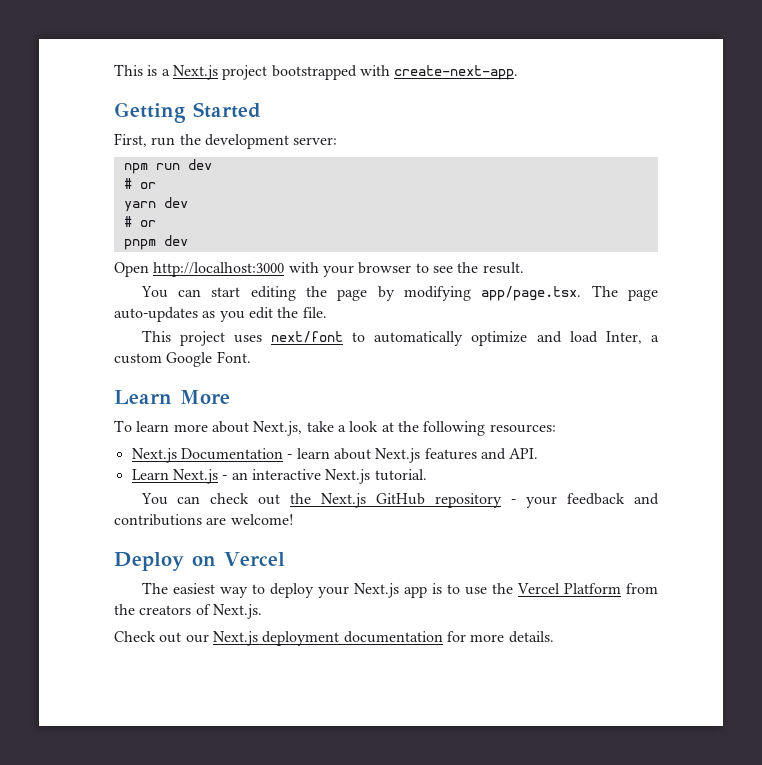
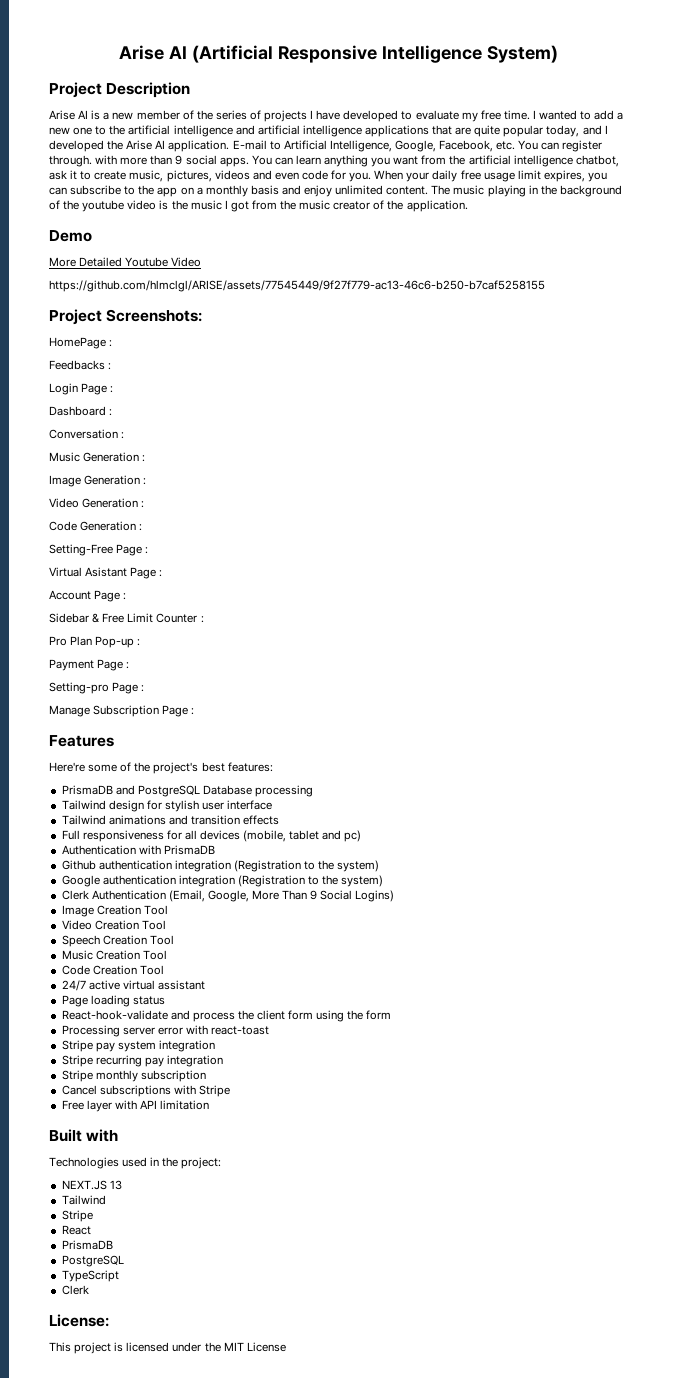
- This is a Next.js project bootstrapped with create-next-app.
- Getting Started
- First, run the development server:
- npm run dev
- # or
- yarn dev
- # or
- pnpm dev
- Open http://localhost:3000 with your browser to see the result.
- You can start editing the page by modifying app/page.tsx. The page auto-updates as you edit the file.
- This project uses next/font to automatically optimize and load Inter, a custom Google Font.
- Learn More
- To learn more about Next.js, take a look at the following resources:
- Next.js Documentation - learn about Next.js features and API.
- Learn Next.js - an interactive Next.js tutorial.
- You can check out the Next.js GitHub repository - your feedback and contributions are welcome!
- Deploy on Vercel
- The easiest way to deploy your Next.js app is to use the Vercel Platform from the creators of Next.js.
- Check out our Next.js deployment documentation for more details.
+ Arise AI (Artificial Responsive Intelligence System)
+ Project Description
+ Arise AI is a new member of the series of projects I have developed to evaluate my free time. I wanted to add a new one to the artificial intelligence and artificial intelligence applications that are quite popular today, and I developed the Arise AI application. E-mail to Artificial Intelligence, Google, Facebook, etc. You can register through. with more than 9 social apps. You can learn anything you want from the artificial intelligence chatbot, ask it to create music, pictures, videos and even code for you. When your daily free usage limit expires, you can subscribe to the app on a monthly basis and enjoy unlimited content. The music playing in the background of the youtube video is the music I got from the music creator of the application.
+ Demo
+ More Detailed Youtube Video
+ https://github.com/hlmclgl/ARISE/assets/77545449/9f27f779-ac13-46c6-b250-b7caf5258155
+ Project Screenshots:
+ HomePage :
+ Feedbacks :
+ Login Page :
+ Dashboard :
+ Conversation :
+ Music Generation :
+ Image Generation :
+ Video Generation :
+ Code Generation :
+ Setting-Free Page :
+ Virtual Asistant Page :
+ Account Page :
+ Sidebar & Free Limit Counter :
+ Pro Plan Pop-up :
+ Payment Page :
+ Setting-pro Page :
+ Manage Subscription Page :
+ Features
+ Here're some of the project's best features:
+ PrismaDB and PostgreSQL Database processing
+ Tailwind design for stylish user interface
+ Tailwind animations and transition effects
+ Full responsiveness for all devices (mobile, tablet and pc)
+ Authentication with PrismaDB
+ Github authentication integration (Registration to the system)
+ Google authentication integration (Registration to the system)
+ Clerk Authentication (Email, Google, More Than 9 Social Logins)
+ Image Creation Tool
+ Video Creation Tool
+ Speech Creation Tool
+ Music Creation Tool
+ Code Creation Tool
+ 24/7 active virtual assistant
+ Page loading status
+ React-hook-validate and process the client form using the form
+ Processing server error with react-toast
+ Stripe pay system integration
+ Stripe recurring pay integration
+ Stripe monthly subscription
+ Cancel subscriptions with Stripe
+ Free layer with API limitation
+ Built with
+ Technologies used in the project:
+ NEXT.JS 13
+ Tailwind
+ Stripe
+ React
+ PrismaDB
+ PostgreSQL
+ TypeScript
+ Clerk
+ License:
+ This project is licensed under the MIT License

